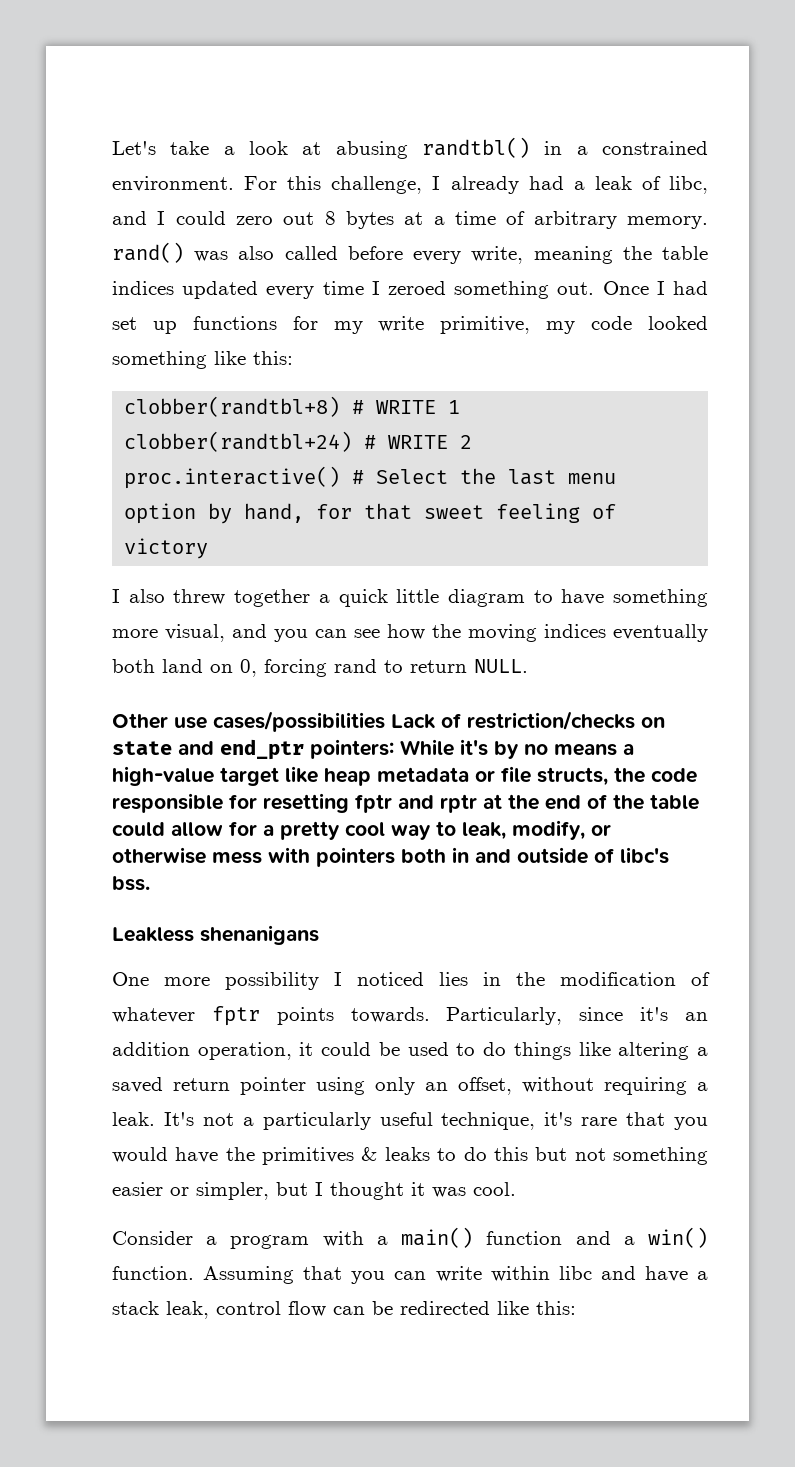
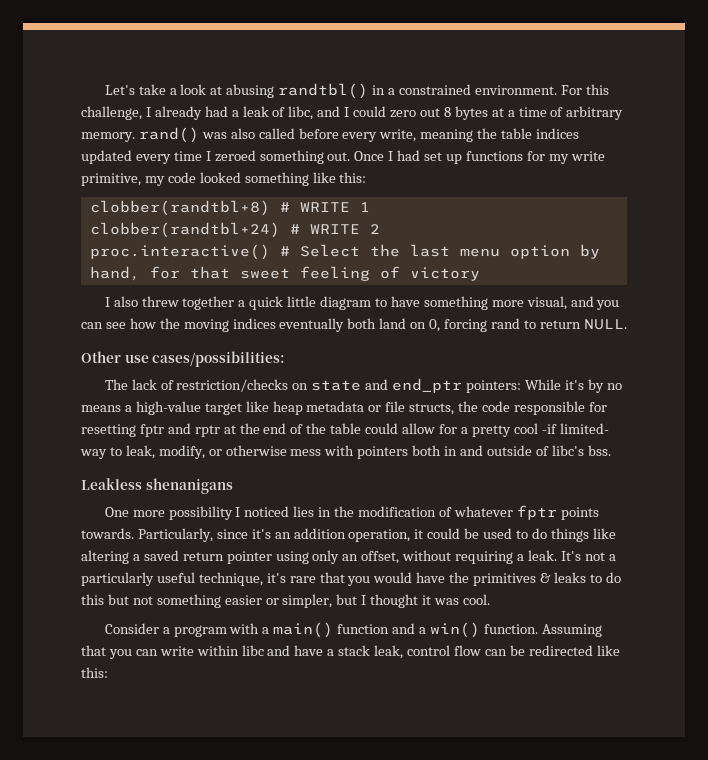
- Other use cases/possibilities Lack of restriction/checks on state and end_ptr pointers: While it's by no means a high-value target like heap metadata or file structs, the code responsible for resetting fptr and rptr at the end of the table could allow for a pretty cool way to leak, modify, or otherwise mess with pointers both in and outside of libc's bss.
+ Other use cases/possibilities:
+ The lack of restriction/checks on state and end_ptr pointers: While it's by no means a high-value target like heap metadata or file structs, the code responsible for resetting fptr and rptr at the end of the table could allow for a pretty cool -if limited- way to leak, modify, or otherwise mess with pointers both in and outside of libc's bss.

